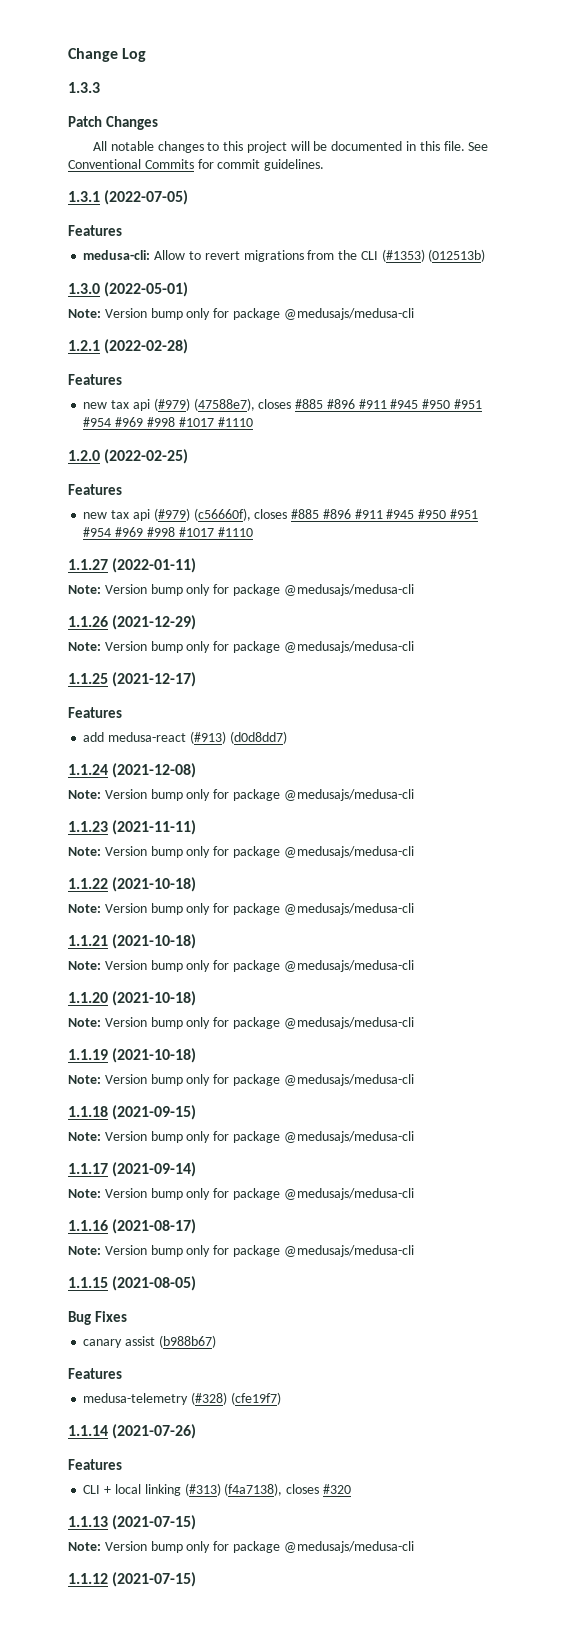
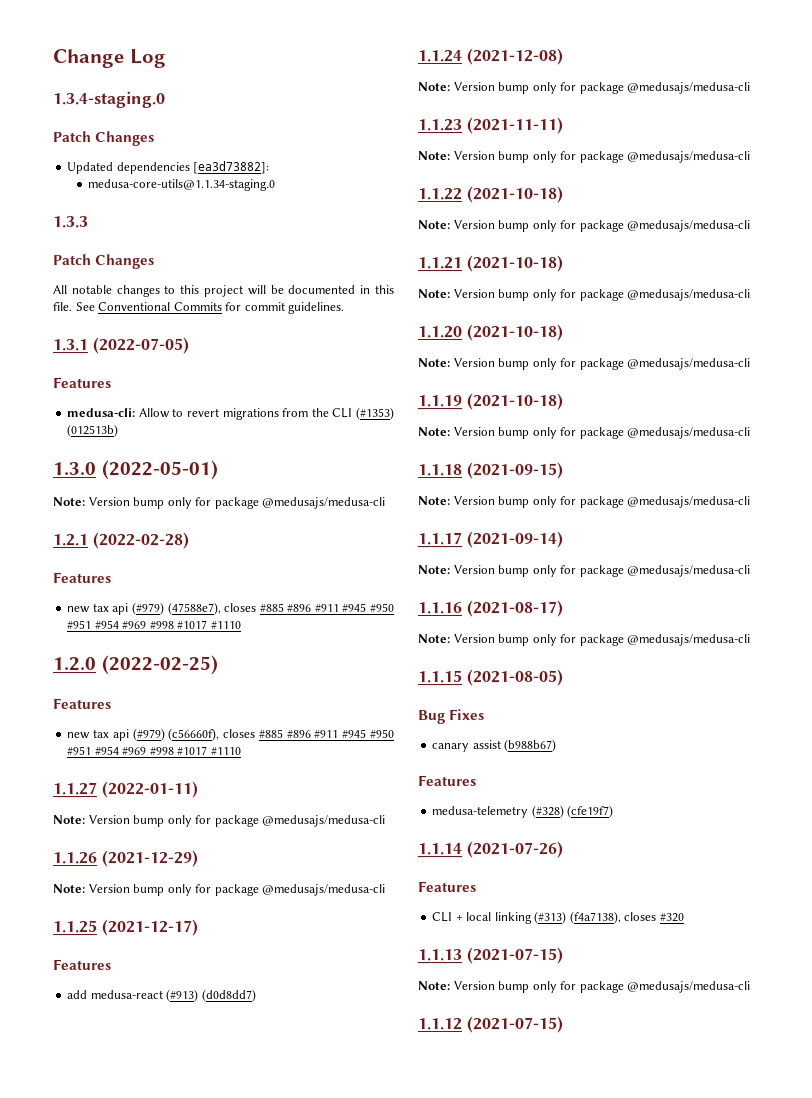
+ 1.3.4-staging.0
+ Patch Changes
+ Updated dependencies [ea3d73882]:
+ medusa-core-utils@1.1.34-staging.0

